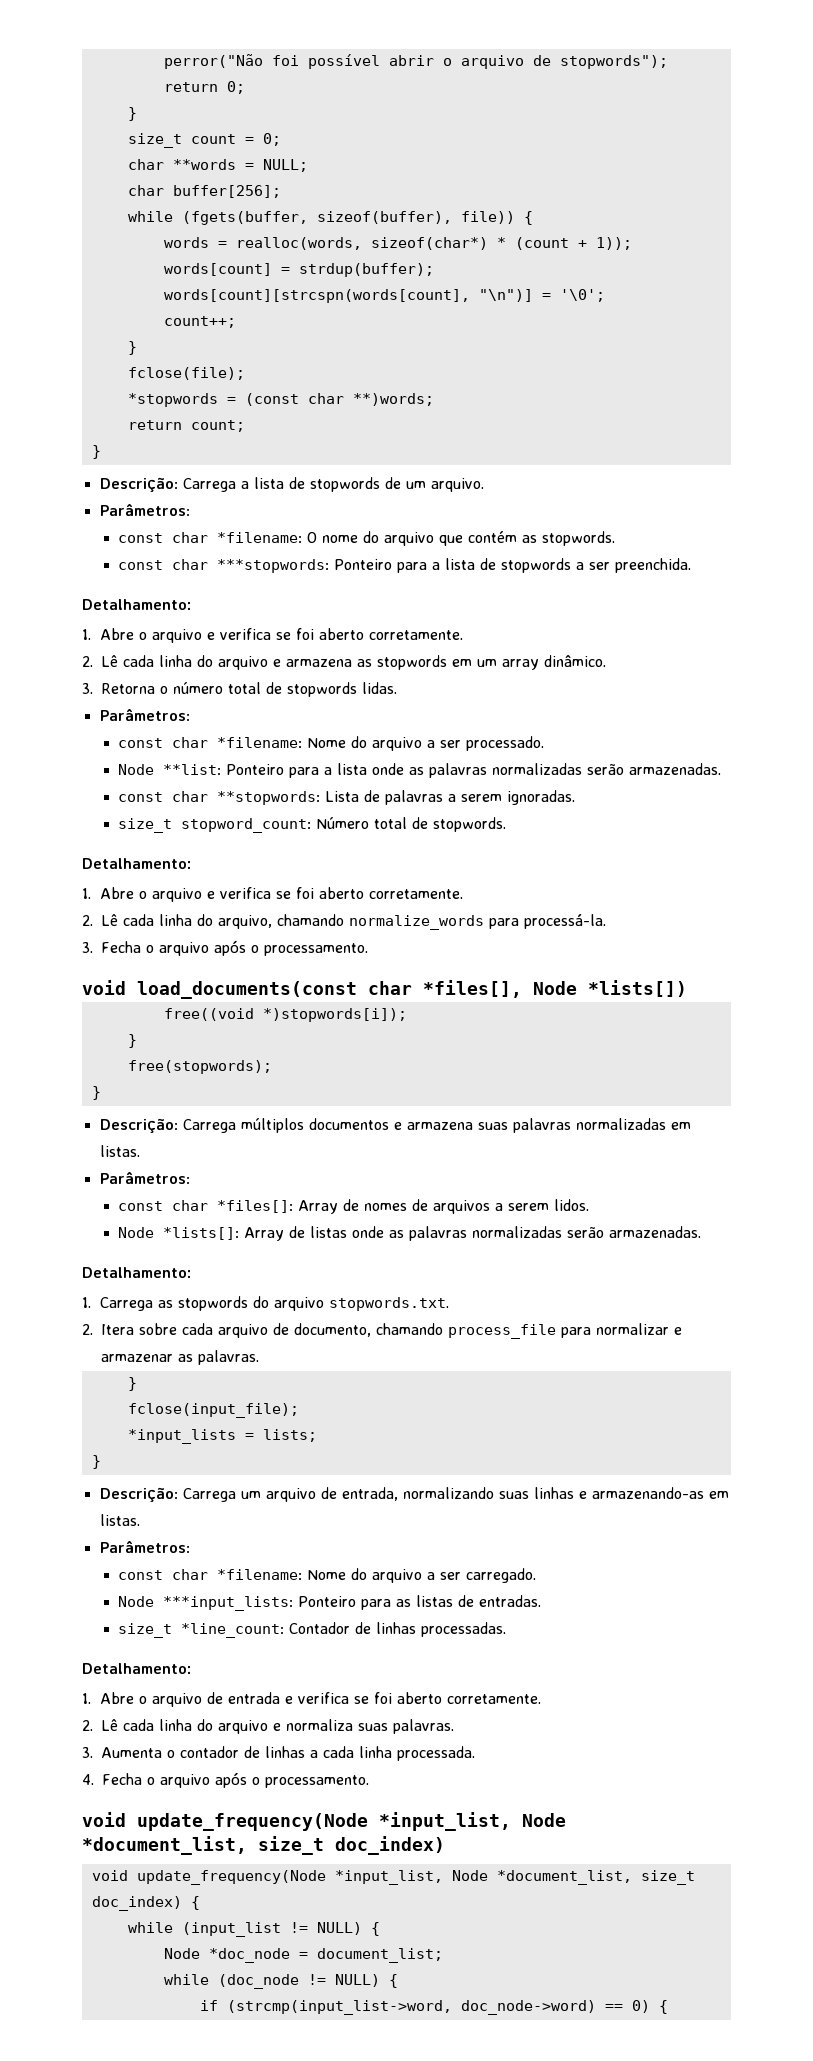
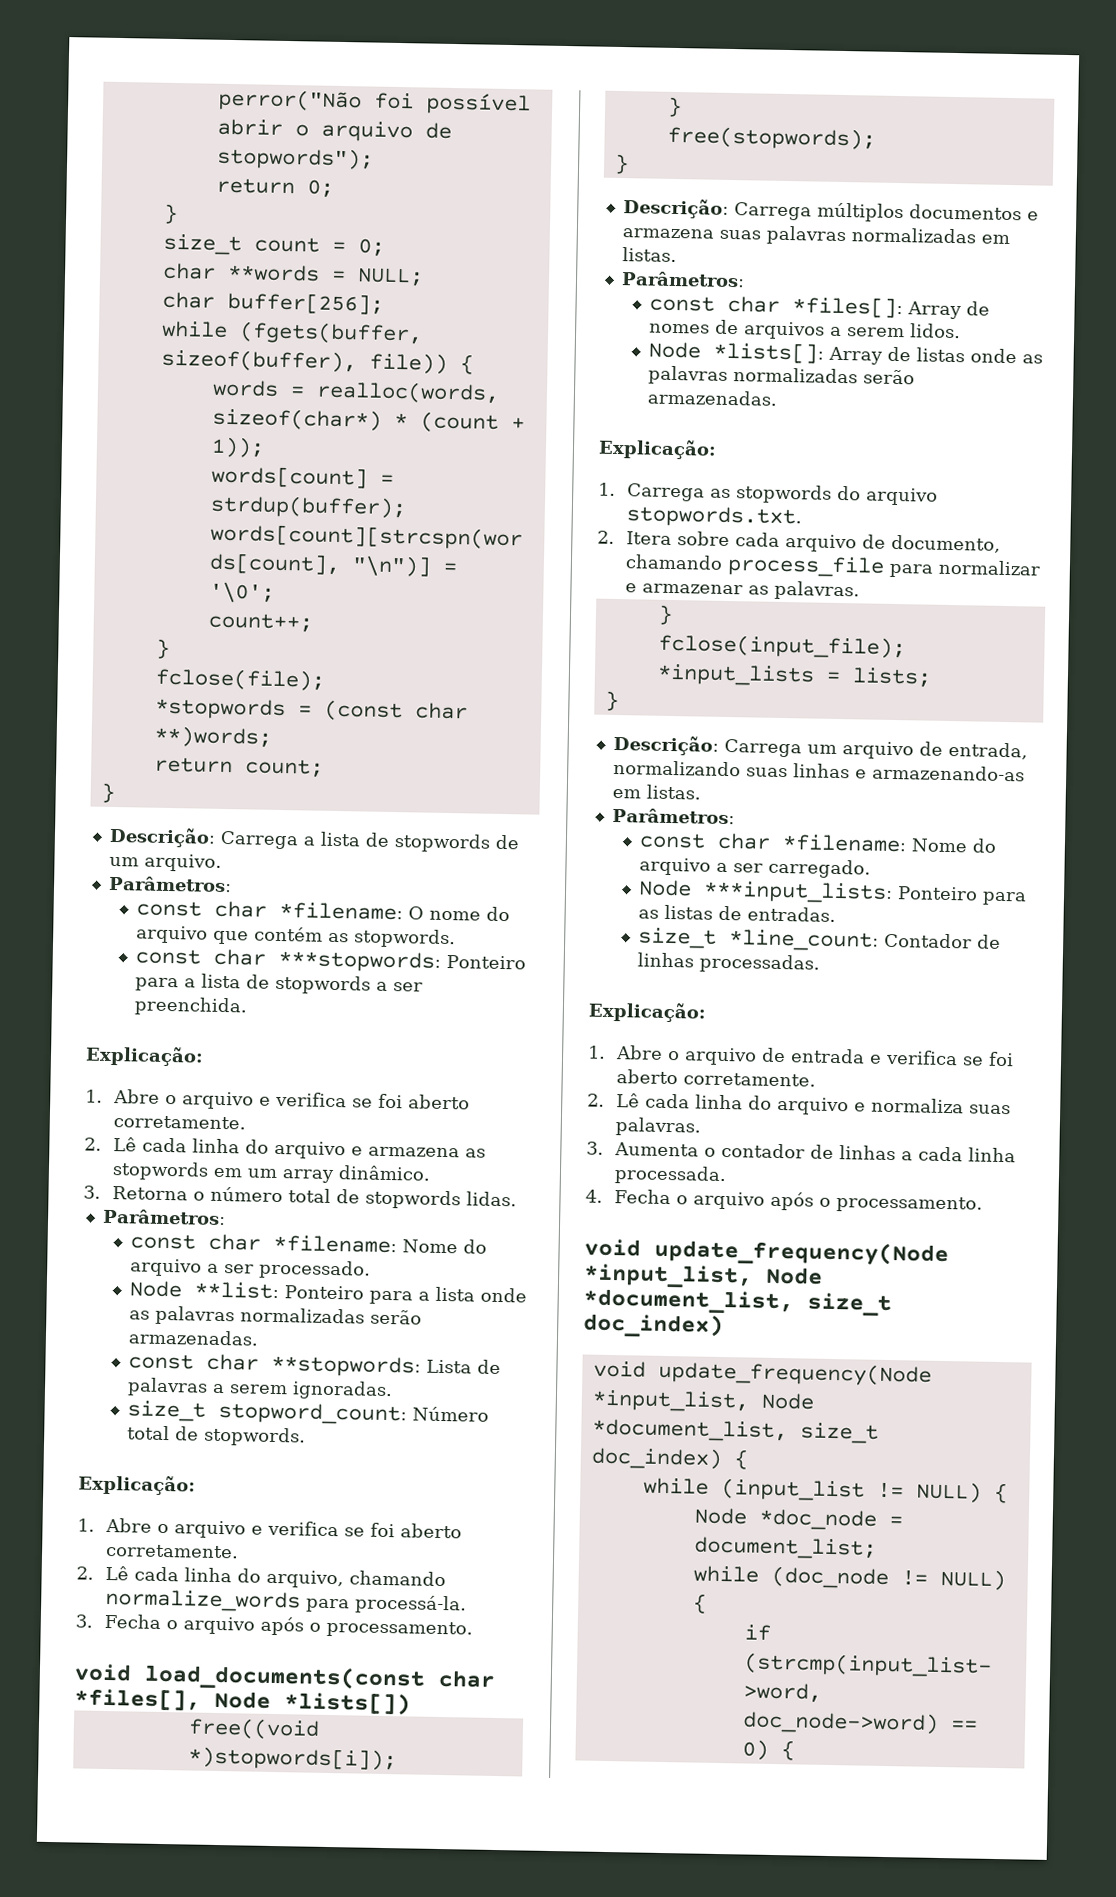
  const char ***stopwords: Ponteiro para a lista de stopwords a ser preenchida.
- Detalhamento:
+ Explicação:
  size_t stopword_count: Número total de stopwords.
- Detalhamento:
+ Explicação:
  Node *lists[]: Array de listas onde as palavras normalizadas serão armazenadas.
- Detalhamento:
+ Explicação:
  size_t *line_count: Contador de linhas processadas.
- Detalhamento:
+ Explicação:

